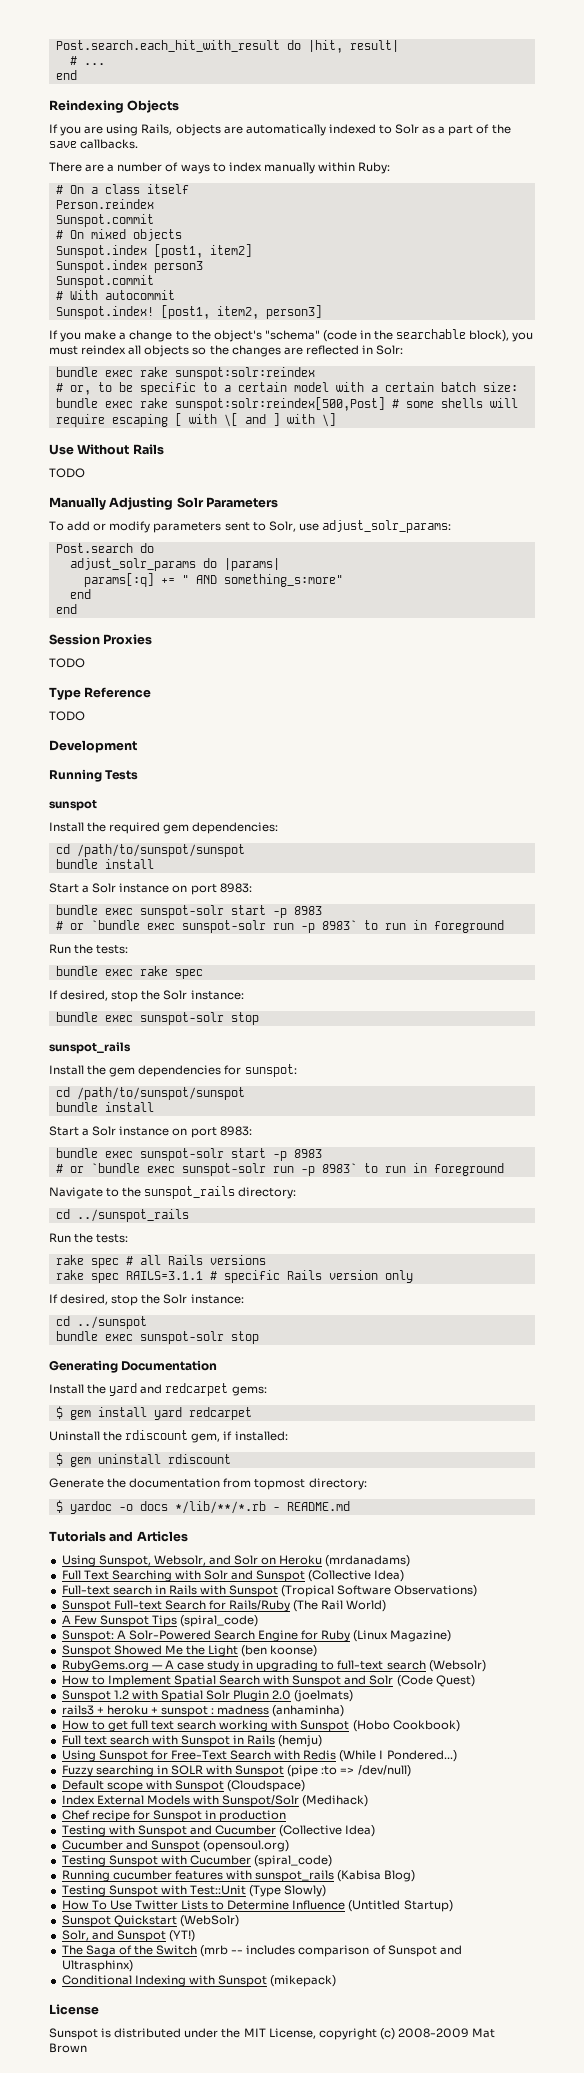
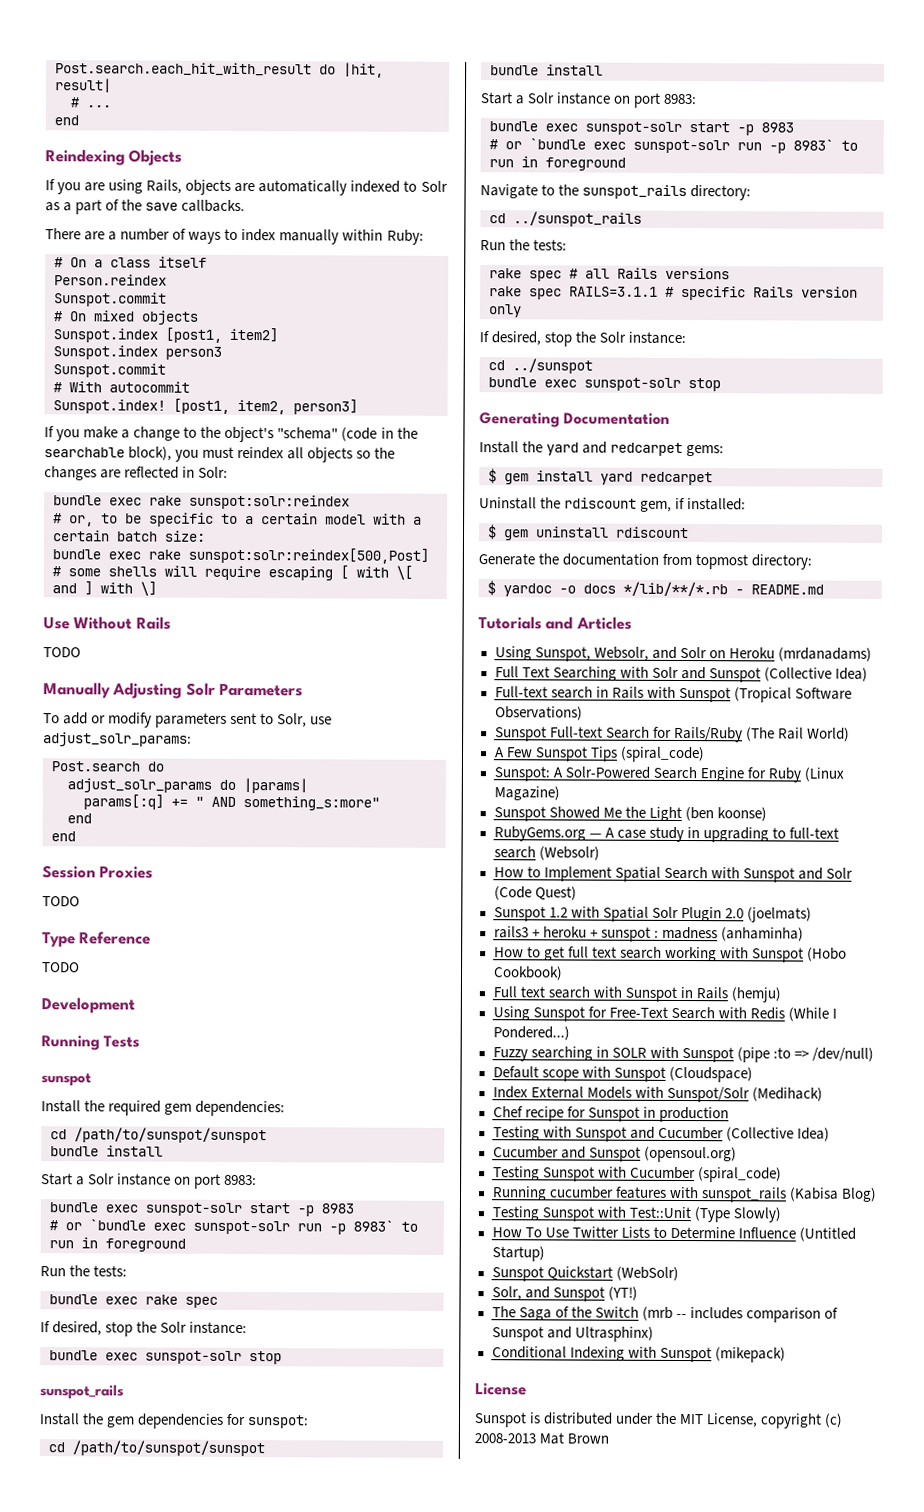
- Sunspot is distributed under the MIT License, copyright (c) 2008-2009 Mat Brown
+ Sunspot is distributed under the MIT License, copyright (c) 2008-2013 Mat Brown

